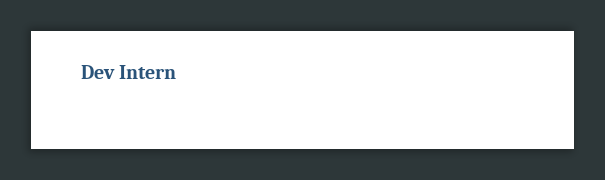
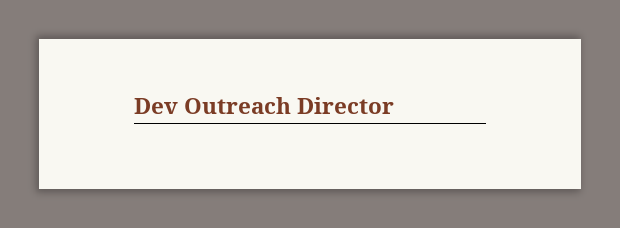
- Dev Intern
+ Dev Outreach Director

